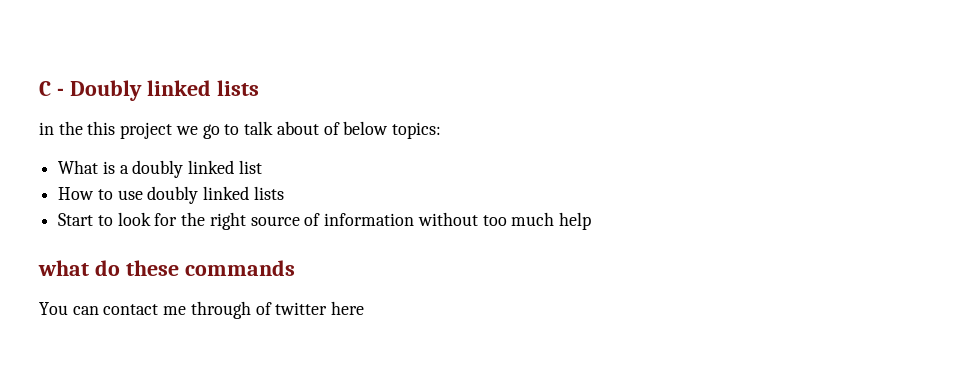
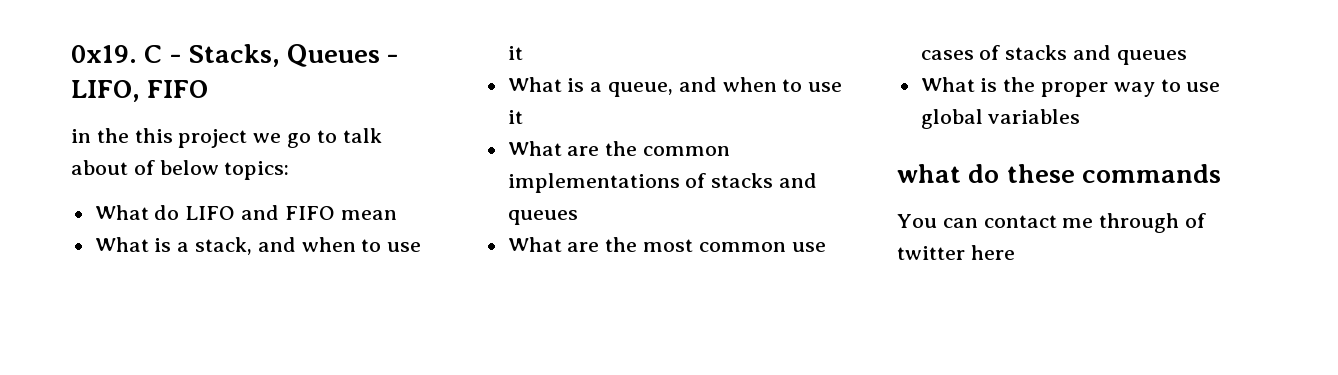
+ 0x19.
- C - Doubly linked lists
+ C - Stacks, Queues - LIFO, FIFO
- What is a doubly linked list
- How to use doubly linked lists
- Start to look for the right source of information without too much help
+ What do LIFO and FIFO mean
+ What is a stack, and when to use it
+ What is a queue, and when to use it
+ What are the common implementations of stacks and queues
+ What are the most common use cases of stacks and queues
+ What is the proper way to use global variables

